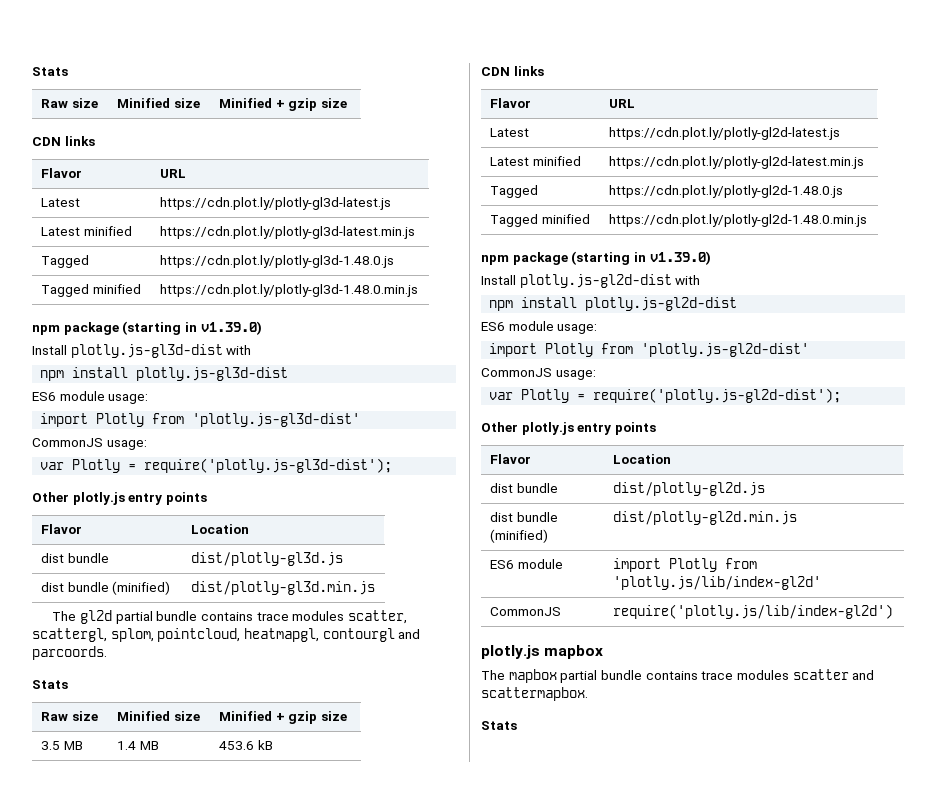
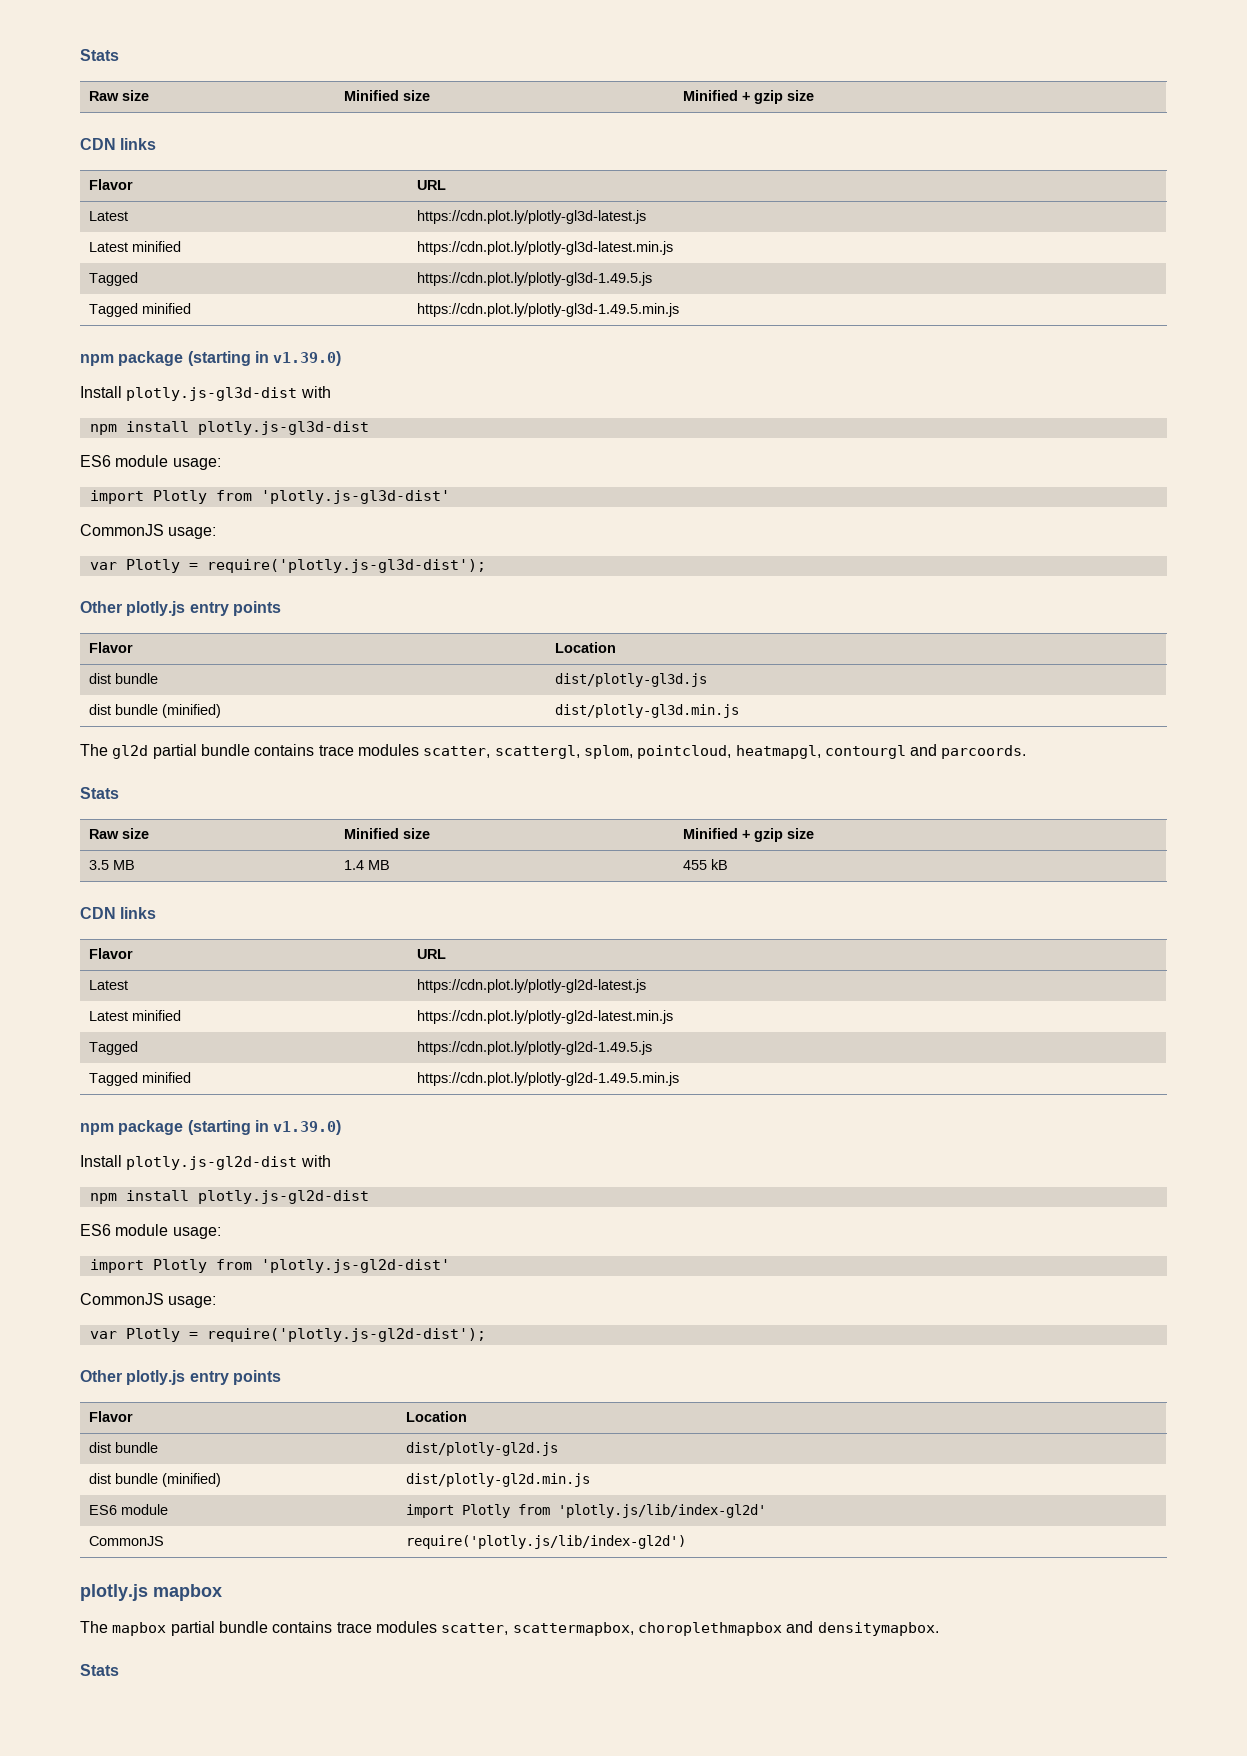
- Tagged | https://cdn.plot.ly/plotly-gl3d-1.48.0.js
- Tagged minified | https://cdn.plot.ly/plotly-gl3d-1.48.0.min.js
+ Tagged | https://cdn.plot.ly/plotly-gl3d-1.49.5.js
+ Tagged minified | https://cdn.plot.ly/plotly-gl3d-1.49.5.min.js
- 3.5 MB | 1.4 MB | 453.6 kB
+ 3.5 MB | 1.4 MB | 455 kB
- Tagged | https://cdn.plot.ly/plotly-gl2d-1.48.0.js
- Tagged minified | https://cdn.plot.ly/plotly-gl2d-1.48.0.min.js
+ Tagged | https://cdn.plot.ly/plotly-gl2d-1.49.5.js
+ Tagged minified | https://cdn.plot.ly/plotly-gl2d-1.49.5.min.js
- The mapbox partial bundle contains trace modules scatter and scattermapbox.
+ The mapbox partial bundle contains trace modules scatter, scattermapbox, choroplethmapbox and densitymapbox.

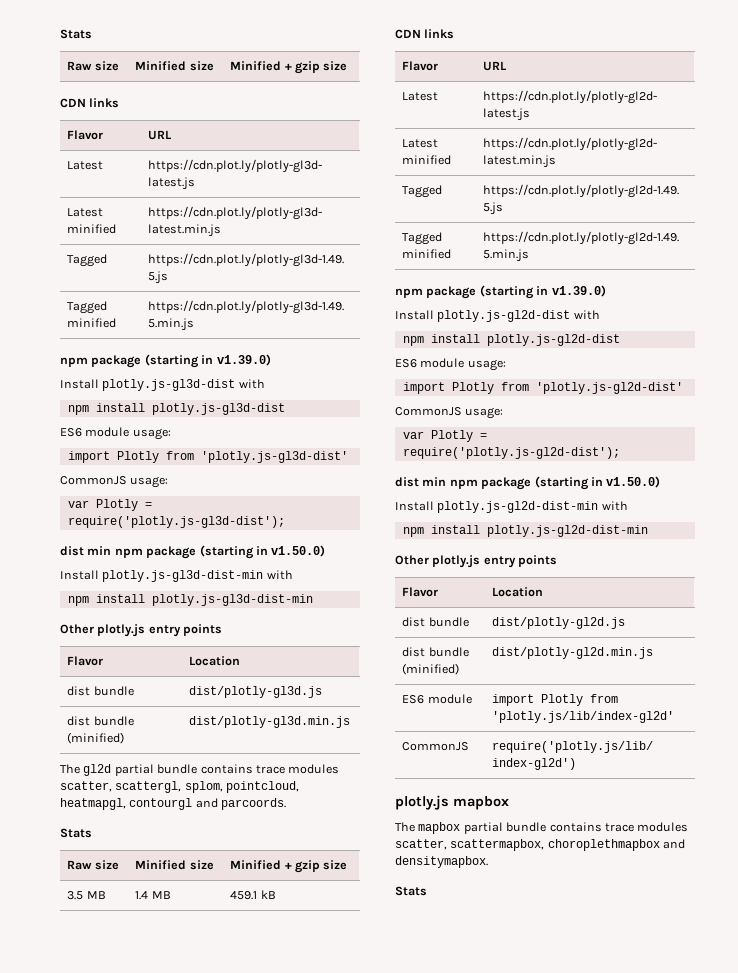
  var Plotly = require('plotly.js-gl3d-dist');
+ dist min npm package (starting in v1.50.0)
+ Install plotly.js-gl3d-dist-min with
+ npm install plotly.js-gl3d-dist-min
- 3.5 MB | 1.4 MB | 455 kB
+ 3.5 MB | 1.4 MB | 459.1 kB
  var Plotly = require('plotly.js-gl2d-dist');
+ dist min npm package (starting in v1.50.0)
+ Install plotly.js-gl2d-dist-min with
+ npm install plotly.js-gl2d-dist-min

